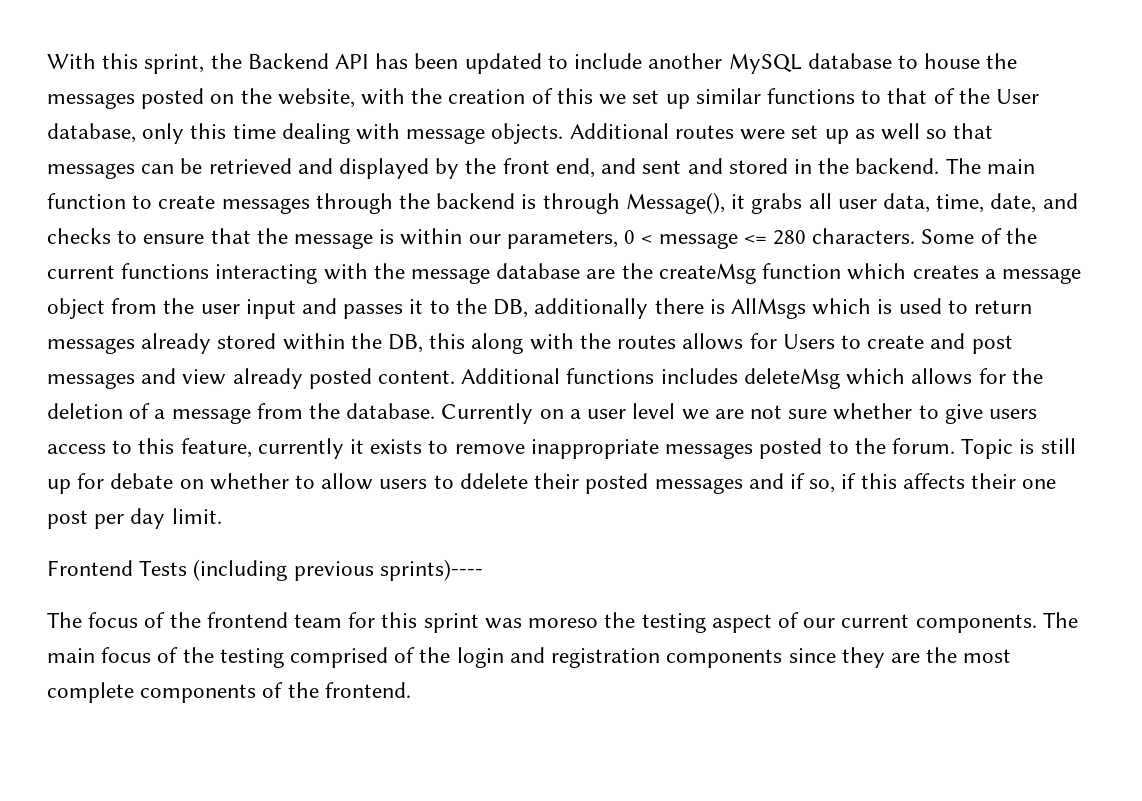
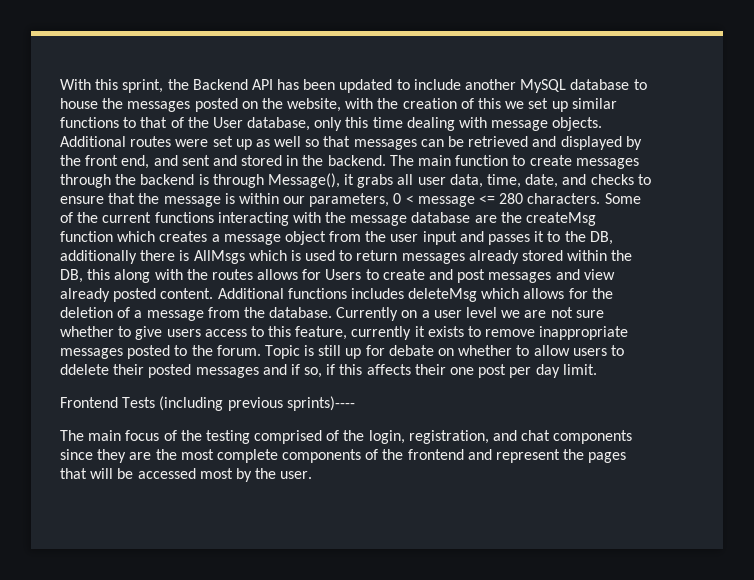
- The focus of the frontend team for this sprint was moreso the testing aspect of our current components. The main focus of the testing comprised of the login and registration components since they are the most complete components of the frontend.
+ The main focus of the testing comprised of the login, registration, and chat components since they are the most complete components of the frontend and represent the pages that will be accessed most by the user.

